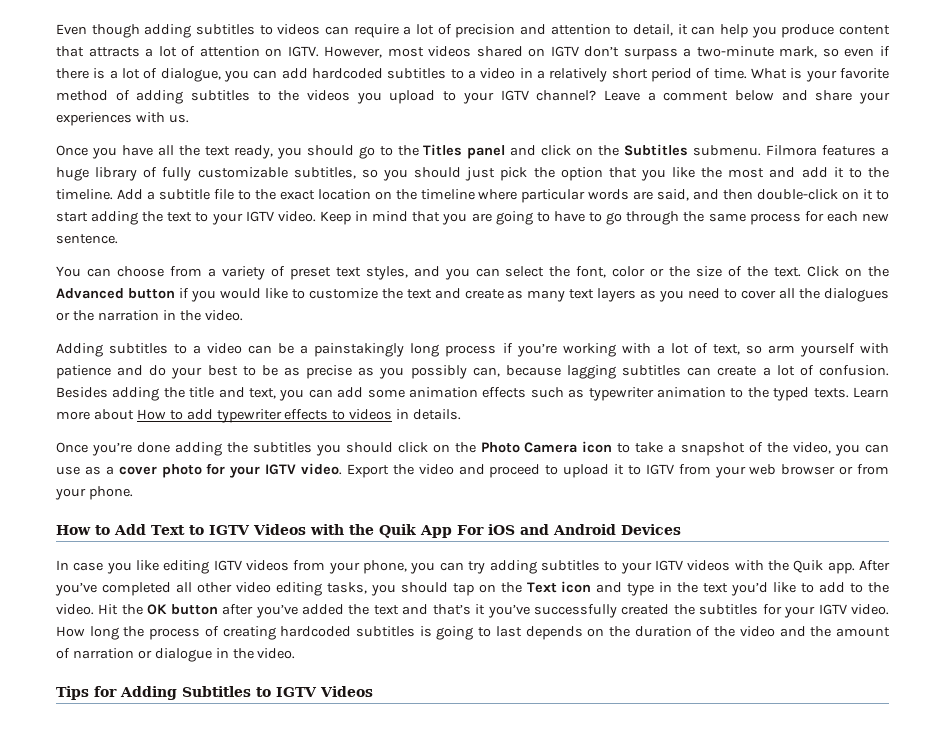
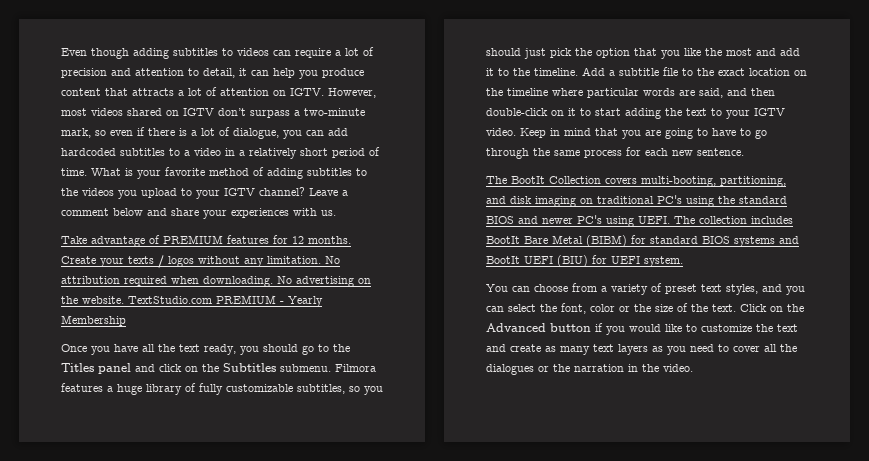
+ Take advantage of PREMIUM features for 12 months. Create your texts / logos without any limitation. No attribution required when downloading. No advertising on the website. TextStudio.com PREMIUM - Yearly Membership
+ The BootIt Collection covers multi-booting, partitioning, and disk imaging on traditional PC's using the standard BIOS and newer PC's using UEFI. The collection includes BootIt Bare Metal (BIBM) for standard BIOS systems and BootIt UEFI (BIU) for UEFI system.
- Adding subtitles to a video can be a painstakingly long process if you’re working with a lot of text, so arm yourself with patience and do your best to be as precise as you possibly can, because lagging subtitles can create a lot of confusion. Besides adding the title and text, you can add some animation effects such as typewriter animation to the typed texts. Learn more about How to add typewriter effects to videos in details.
- Once you’re done adding the subtitles you should click on the Photo Camera icon to take a snapshot of the video, you can use as a cover photo for your IGTV video. Export the video and proceed to upload it to IGTV from your web browser or from your phone.
- How to Add Text to IGTV Videos with the Quik App For iOS and Android Devices
- In case you like editing IGTV videos from your phone, you can try adding subtitles to your IGTV videos with the Quik app. After you’ve completed all other video editing tasks, you should tap on the Text icon and type in the text you’d like to add to the video. Hit the OK button after you’ve added the text and that’s it you’ve successfully created the subtitles for your IGTV video. How long the process of creating hardcoded subtitles is going to last depends on the duration of the video and the amount of narration or dialogue in the video.
- Tips for Adding Subtitles to IGTV Videos

